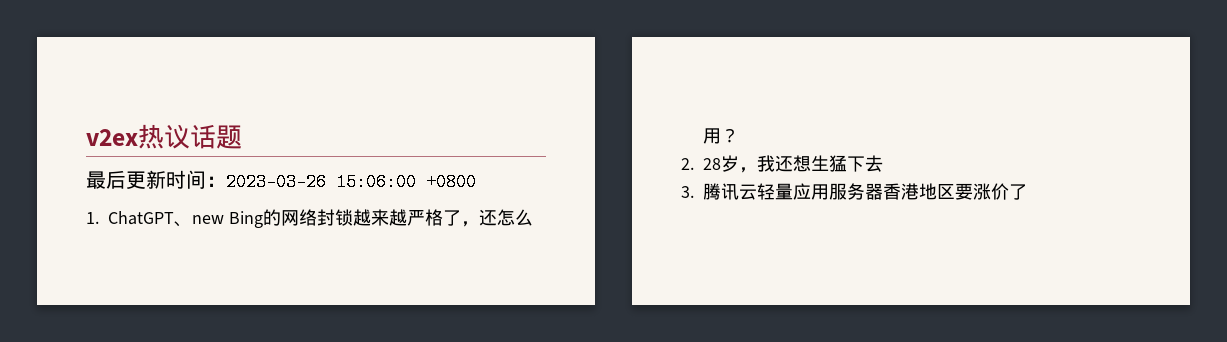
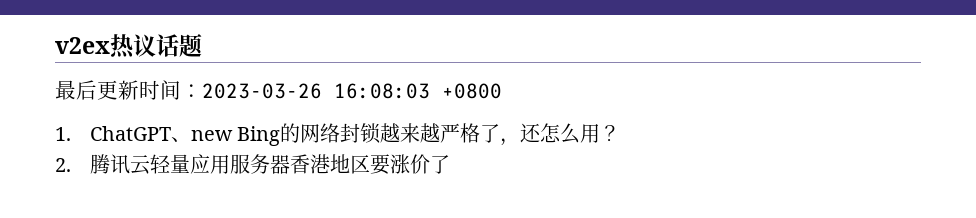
- 最后更新时间：2023-03-26 15:06:00 +0800
+ 最后更新时间：2023-03-26 16:08:03 +0800
- 2. 28岁，我还想生猛下去
- 3.腾讯云轻量应用服务器香港地区要涨价了
+ 2.腾讯云轻量应用服务器香港地区要涨价了

